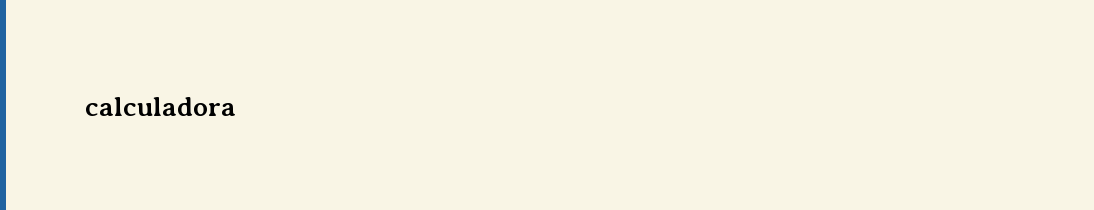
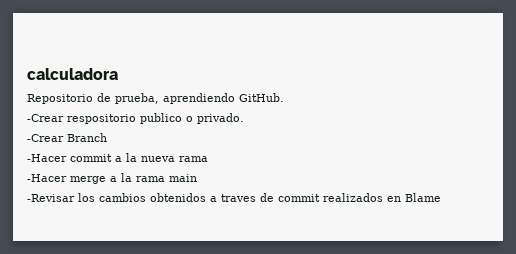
+ Repositorio de prueba, aprendiendo GitHub.
+ -Crear respositorio publico o privado.
+ -Crear Branch
+ -Hacer commit a la nueva rama
+ -Hacer merge a la rama main
+ -Revisar los cambios obtenidos a traves de commit realizados en Blame

